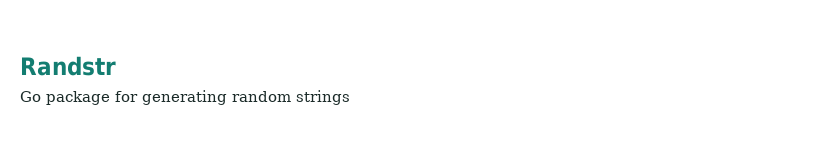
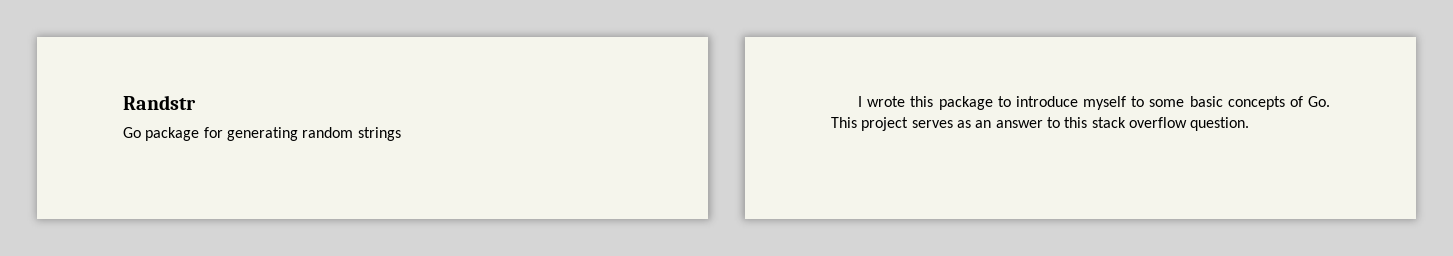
+ I wrote this package to introduce myself to some basic concepts of Go. This project serves as an answer to this stack overflow question.

